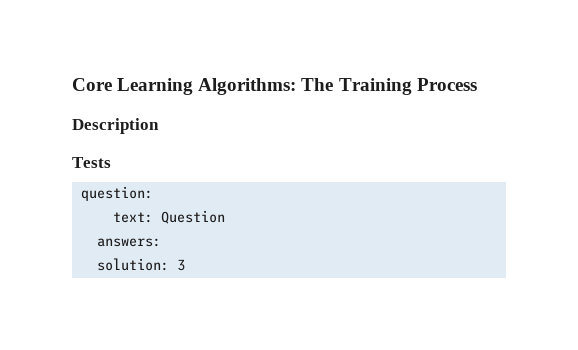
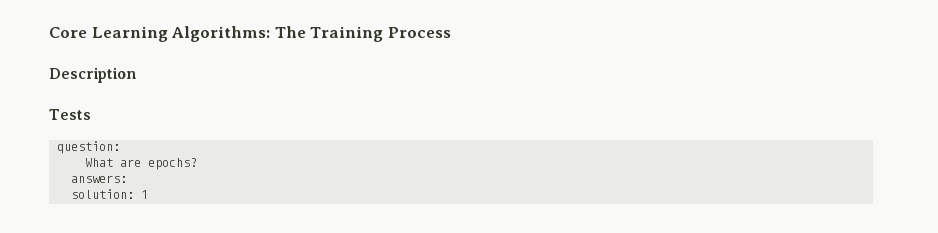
- text: Question
+ What are epochs?
- solution: 3
+ solution: 1

